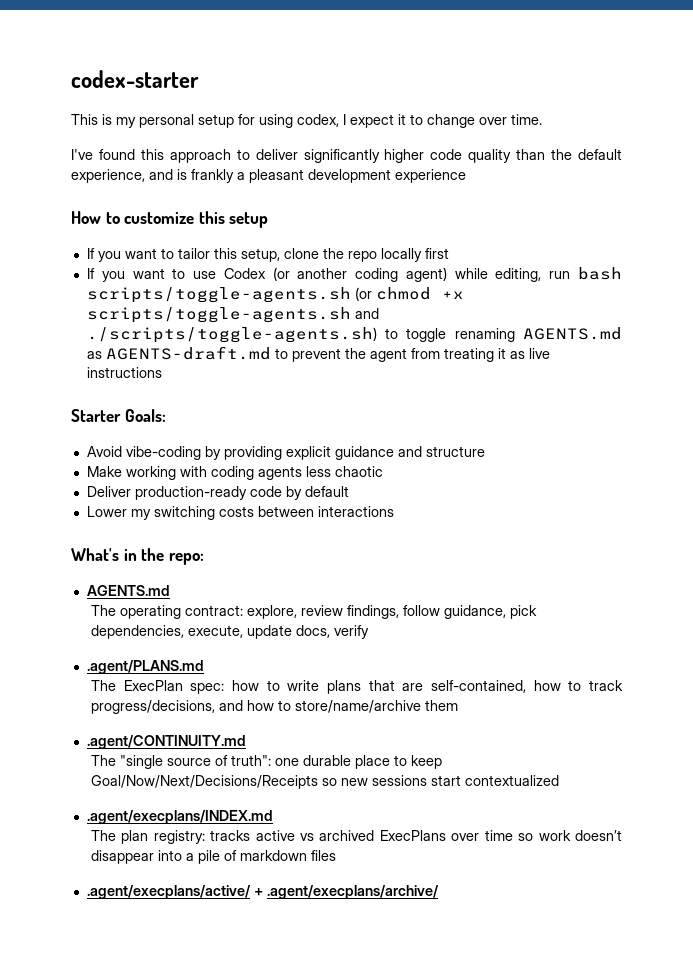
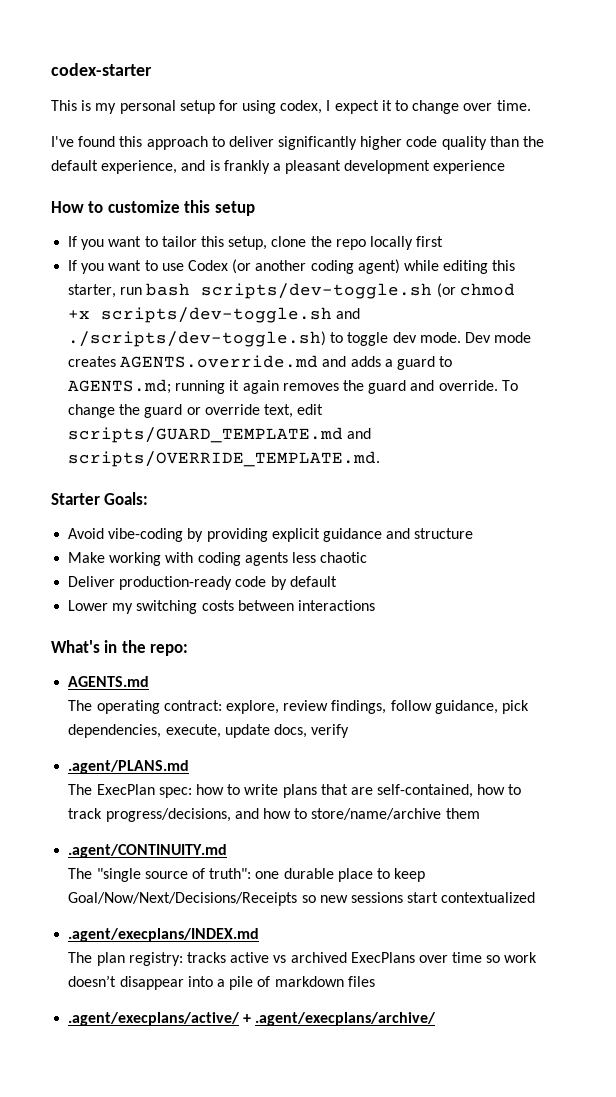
- If you want to use Codex (or another coding agent) while editing, run bash scripts/toggle-agents.sh (or chmod +x scripts/toggle-agents.sh and ./scripts/toggle-agents.sh) to toggle renaming AGENTS.md as AGENTS-draft.md to prevent the agent from treating it as live instructions
+ If you want to use Codex (or another coding agent) while editing this starter, run bash scripts/dev-toggle.sh (or chmod +x scripts/dev-toggle.sh and ./scripts/dev-toggle.sh) to toggle dev mode. Dev mode creates AGENTS.override.md and adds a guard to AGENTS.md; running it again removes the guard and override. To change the guard or override text, edit scripts/GUARD_TEMPLATE.md and scripts/OVERRIDE_TEMPLATE.md.

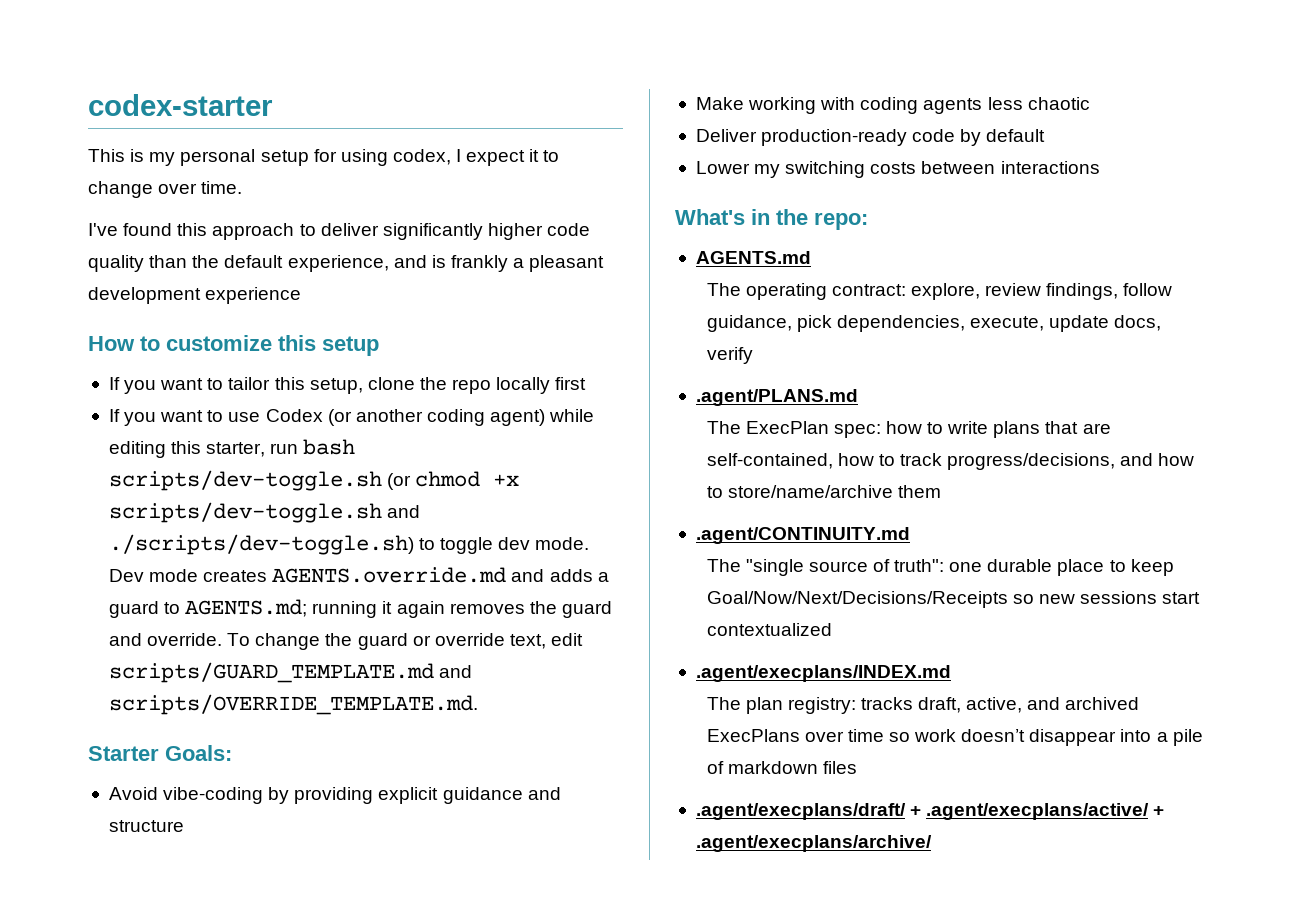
- The plan registry: tracks active vs archived ExecPlans over time so work doesn’t disappear into a pile of markdown files
+ The plan registry: tracks draft, active, and archived ExecPlans over time so work doesn’t disappear into a pile of markdown files
- .agent/execplans/active/ + .agent/execplans/archive/
+ .agent/execplans/draft/ + .agent/execplans/active/ + .agent/execplans/archive/

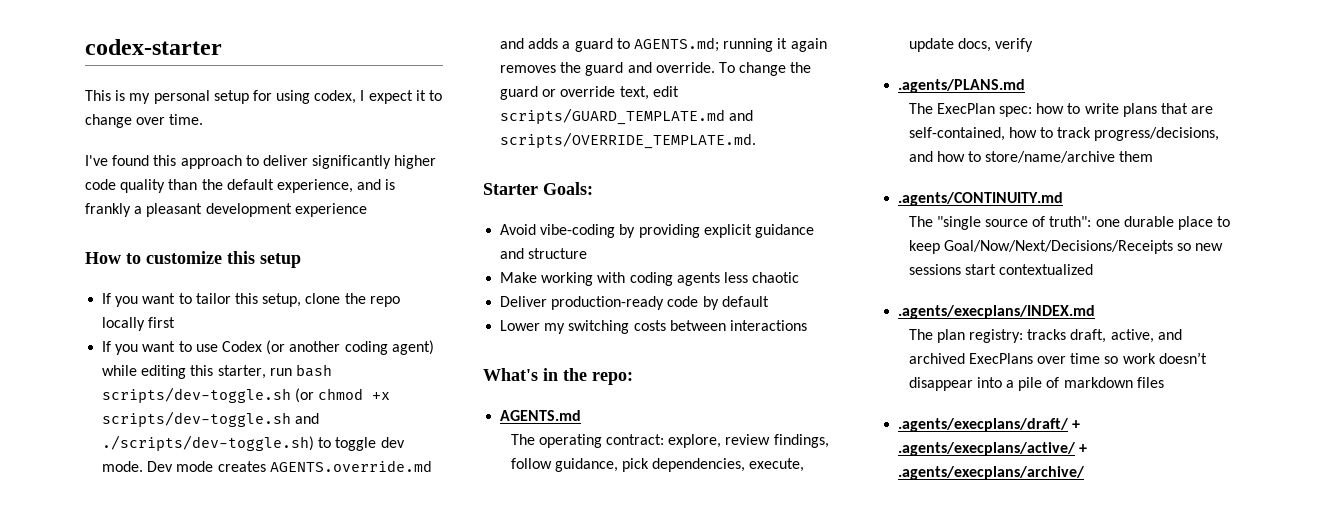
- .agent/PLANS.md
+ .agents/PLANS.md
- .agent/CONTINUITY.md
+ .agents/CONTINUITY.md
- .agent/execplans/INDEX.md
+ .agents/execplans/INDEX.md
- .agent/execplans/draft/ + .agent/execplans/active/ + .agent/execplans/archive/
+ .agents/execplans/draft/ + .agents/execplans/active/ + .agents/execplans/archive/

